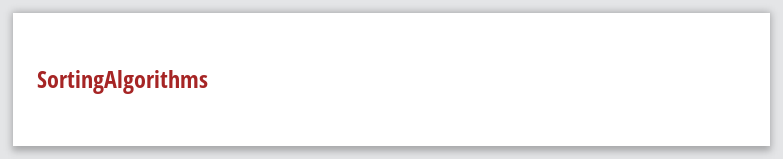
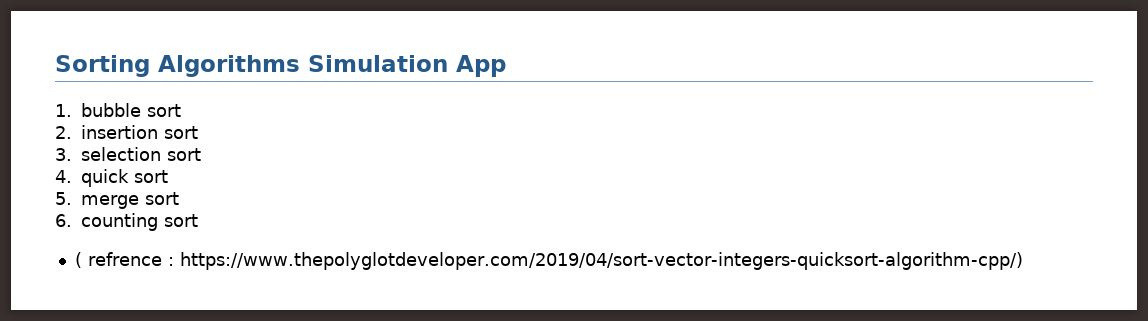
- SortingAlgorithms
+ Sorting Algorithms Simulation App
+ 1. bubble sort
+ 2. insertion sort
+ 3. selection sort
+ 4. quick sort
+ 5. merge sort
+ 6. counting sort
+ ( refrence : https://www.thepolyglotdeveloper.com/2019/04/sort-vector-integers-quicksort-algorithm-cpp/)

